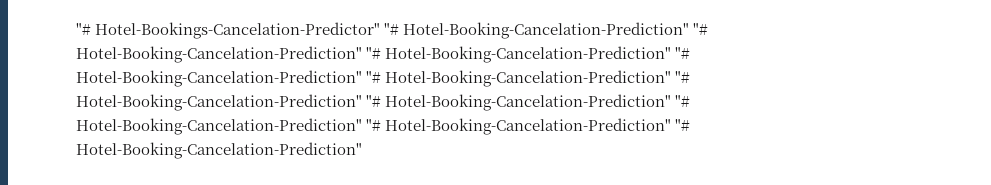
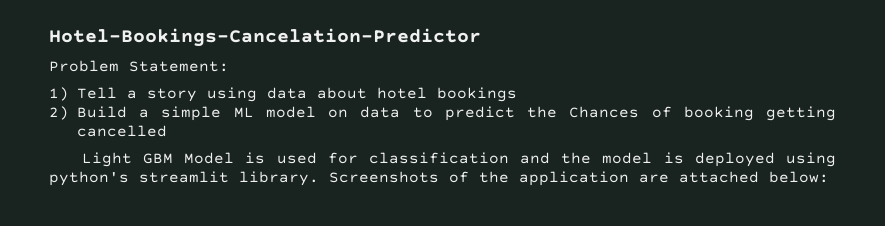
- "# Hotel-Bookings-Cancelation-Predictor" "# Hotel-Booking-Cancelation-Prediction" "# Hotel-Booking-Cancelation-Prediction" "# Hotel-Booking-Cancelation-Prediction" "# Hotel-Booking-Cancelation-Prediction" "# Hotel-Booking-Cancelation-Prediction" "# Hotel-Booking-Cancelation-Prediction" "# Hotel-Booking-Cancelation-Prediction" "# Hotel-Booking-Cancelation-Prediction" "# Hotel-Booking-Cancelation-Prediction" "# Hotel-Booking-Cancelation-Prediction"
+ Hotel-Bookings-Cancelation-Predictor
+ Problem Statement:
+ 1) Tell a story using data about hotel bookings
+ 2) Build a simple ML model on data to predict the Chances of booking getting cancelled
+ Light GBM Model is used for classification and the model is deployed using python's streamlit library. Screenshots of the application are attached below:

